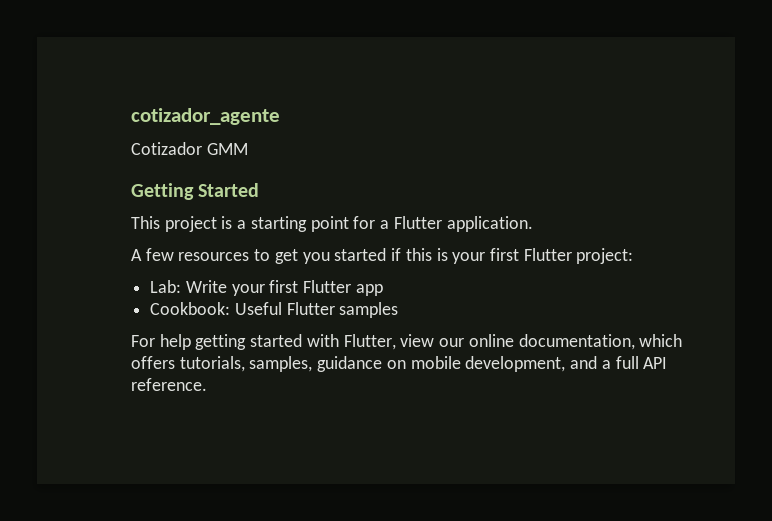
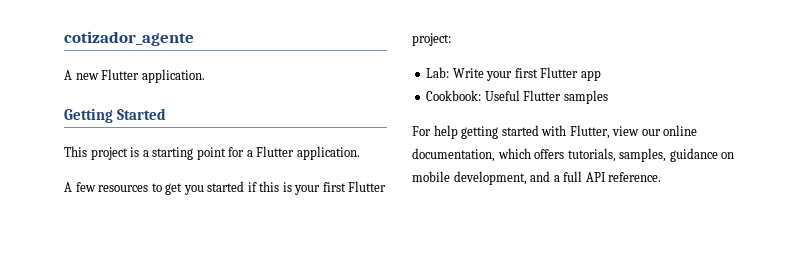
- Cotizador GMM
+ A new Flutter application.

